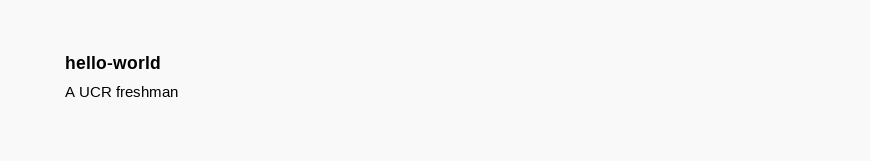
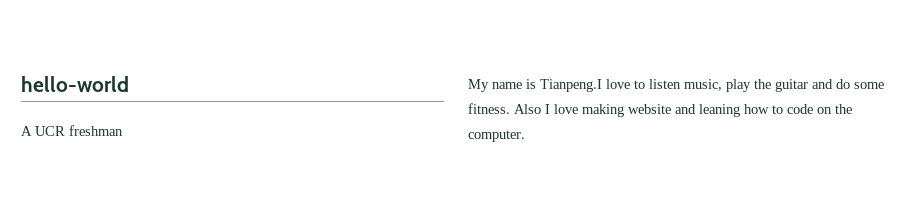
+ My name is Tianpeng.I love to listen music, play the guitar and do some fitness. Also I love making website and leaning how to code on the computer.

